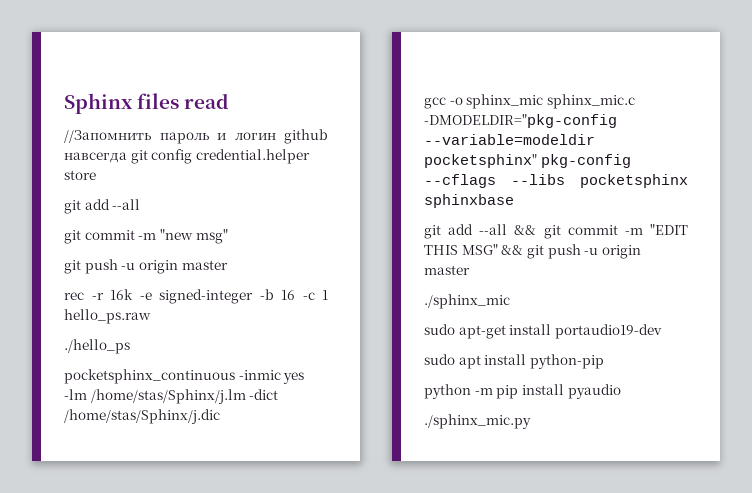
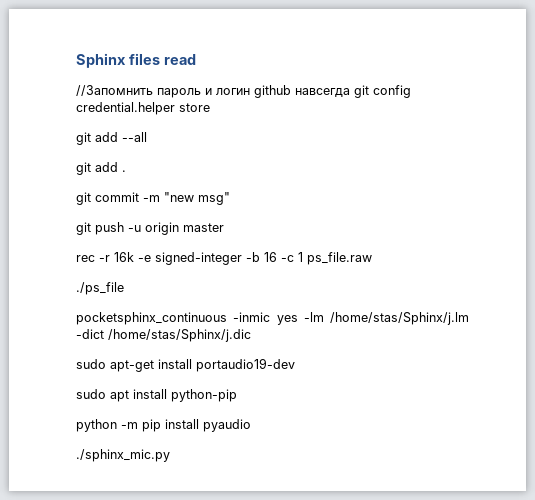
+ git add .
- rec -r 16k -e signed-integer -b 16 -c 1 hello_ps.raw
- ./hello_ps
+ rec -r 16k -e signed-integer -b 16 -c 1 ps_file.raw
+ ./ps_file
- gcc -o sphinx_mic sphinx_mic.c -DMODELDIR="pkg-config --variable=modeldir pocketsphinx" pkg-config --cflags --libs pocketsphinx sphinxbase
- git add --all && git commit -m "EDIT THIS MSG" && git push -u origin master
- ./sphinx_mic

